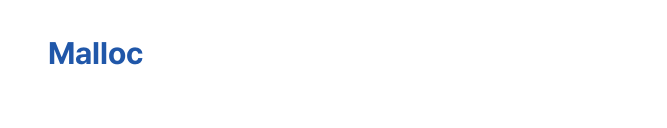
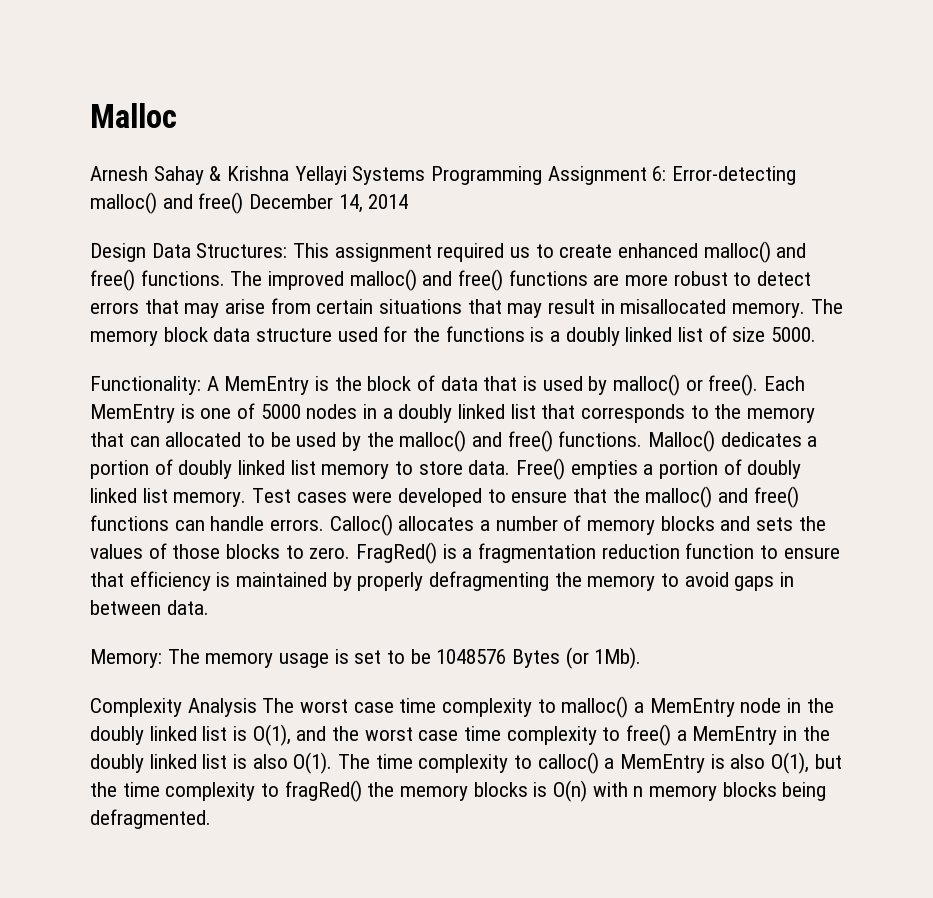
+ Arnesh Sahay & Krishna Yellayi Systems Programming Assignment 6: Error-detecting malloc() and free() December 14, 2014
+ Design Data Structures: This assignment required us to create enhanced malloc() and free() functions. The improved malloc() and free() functions are more robust to detect errors that may arise from certain situations that may result in misallocated memory. The memory block data structure used for the functions is a doubly linked list of size 5000.
+ Functionality: A MemEntry is the block of data that is used by malloc() or free(). Each MemEntry is one of 5000 nodes in a doubly linked list that corresponds to the memory that can allocated to be used by the malloc() and free() functions. Malloc() dedicates a portion of doubly linked list memory to store data. Free() empties a portion of doubly linked list memory. Test cases were developed to ensure that the malloc() and free() functions can handle errors. Calloc() allocates a number of memory blocks and sets the values of those blocks to zero. FragRed() is a fragmentation reduction function to ensure that efficiency is maintained by properly defragmenting the memory to avoid gaps in between data.
+ Memory: The memory usage is set to be 1048576 Bytes (or 1Mb).
+ Complexity Analysis The worst case time complexity to malloc() a MemEntry node in the doubly linked list is O(1), and the worst case time complexity to free() a MemEntry in the doubly linked list is also O(1). The time complexity to calloc() a MemEntry is also O(1), but the time complexity to fragRed() the memory blocks is O(n) with n memory blocks being defragmented.

